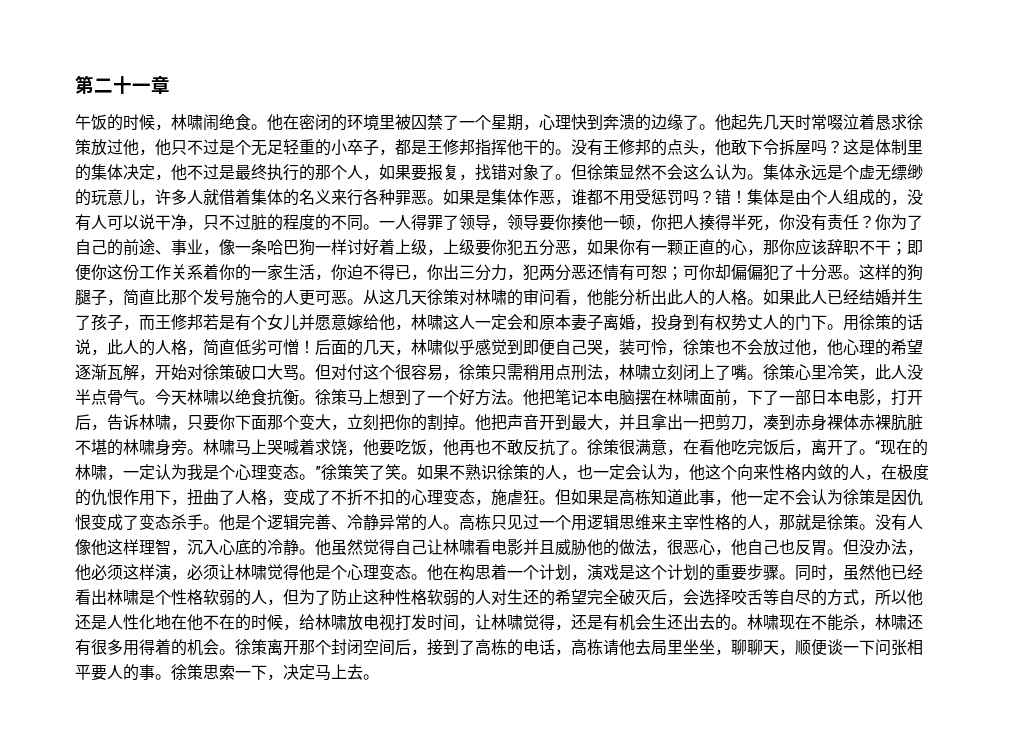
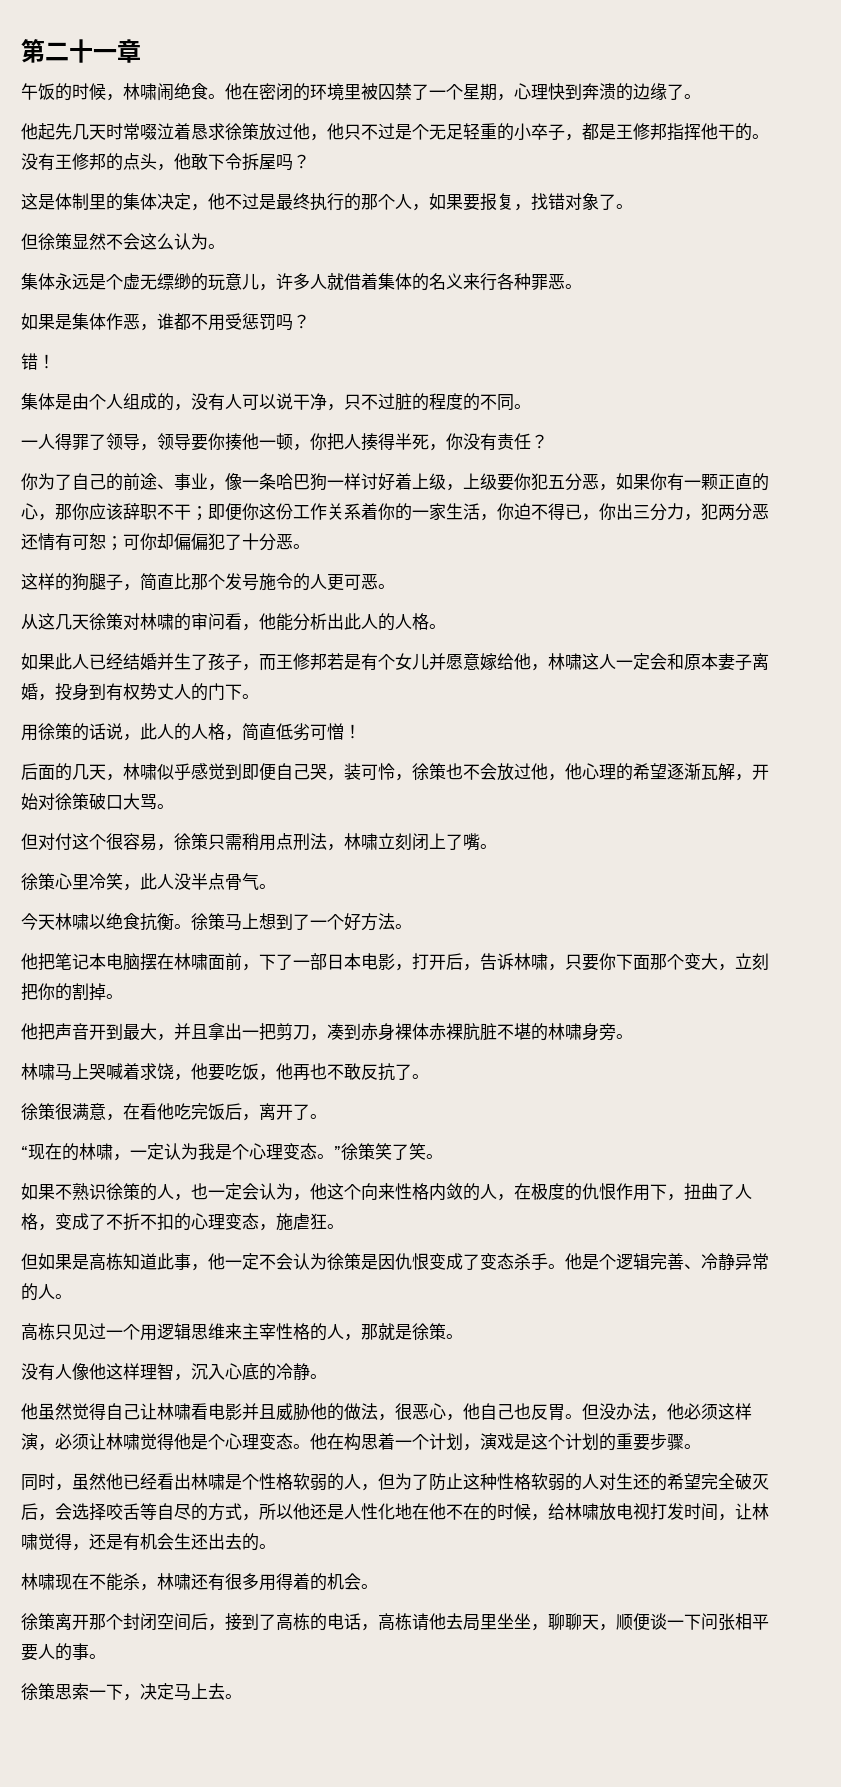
- 他在密闭的环境里被囚禁了一个星期，心理快到奔溃的边缘了。他起先几天时常啜泣着恳求徐策放过他，他只不过是个无足轻重的小卒子，都是王修邦指挥他干的。
+ 他在密闭的环境里被囚禁了一个星期，心理快到奔溃的边缘了。
+ 他起先几天时常啜泣着恳求徐策放过他，他只不过是个无足轻重的小卒子，都是王修邦指挥他干的。
- 没有王修邦的点头，他敢下令拆屋吗？这是体制里的集体决定，他不过是最终执行的那个人，如果要报复，找错对象了。但徐策显然不会这么认为。集体永远是个虚无缥缈的玩意儿，许多人就借着集体的名义来行各种罪恶。如果是集体作恶，谁都不用受惩罚吗？错！集体是由个人组成的，没有人可以说干净，只不过脏的程度的不同。一人得罪了领导，领导要你揍他一顿，你把人揍得半死，你没有责任？你为了自己的前途、事业，像一条哈巴狗一样讨好着上级，上级要你犯五分恶，如果你有一颗正直的心，那你应该辞职不干；
+ 没有王修邦的点头，他敢下令拆屋吗？
+ 这是体制里的集体决定，他不过是最终执行的那个人，如果要报复，找错对象了。
+ 但徐策显然不会这么认为。
+ 集体永远是个虚无缥缈的玩意儿，许多人就借着集体的名义来行各种罪恶。
+ 如果是集体作恶，谁都不用受惩罚吗？
+ 错！
+ 集体是由个人组成的，没有人可以说干净，只不过脏的程度的不同。
+ 一人得罪了领导，领导要你揍他一顿，你把人揍得半死，你没有责任？
+ 你为了自己的前途、事业，像一条哈巴狗一样讨好着上级，上级要你犯五分恶，如果你有一颗正直的心，那你应该辞职不干；
- 可你却偏偏犯了十分恶。这样的狗腿子，简直比那个发号施令的人更可恶。从这几天徐策对林啸的审问看，他能分析出此人的人格。如果此人已经结婚并生了孩子，而王修邦若是有个女儿并愿意嫁给他，林啸这人一定会和原本妻子离婚，投身到有权势丈人的门下。用徐策的话说，此人的人格，简直低劣可憎！后面的几天，林啸似乎感觉到即便自己哭，装可怜，徐策也不会放过他，他心理的希望逐渐瓦解，开始对徐策破口大骂。但对付这个很容易，徐策只需稍用点刑法，林啸立刻闭上了嘴。徐策心里冷笑，此人没半点骨气。今天林啸以绝食抗衡。
+ 可你却偏偏犯了十分恶。
+ 这样的狗腿子，简直比那个发号施令的人更可恶。
+ 从这几天徐策对林啸的审问看，他能分析出此人的人格。
+ 如果此人已经结婚并生了孩子，而王修邦若是有个女儿并愿意嫁给他，林啸这人一定会和原本妻子离婚，投身到有权势丈人的门下。
+ 用徐策的话说，此人的人格，简直低劣可憎！
+ 后面的几天，林啸似乎感觉到即便自己哭，装可怜，徐策也不会放过他，他心理的希望逐渐瓦解，开始对徐策破口大骂。
+ 但对付这个很容易，徐策只需稍用点刑法，林啸立刻闭上了嘴。
+ 徐策心里冷笑，此人没半点骨气。
+ 今天林啸以绝食抗衡。
- 徐策马上想到了一个好方法。他把笔记本电脑摆在林啸面前，下了一部日本电影，打开后，告诉林啸，只要你下面那个变大，立刻把你的割掉。他把声音开到最大，并且拿出一把剪刀，凑到赤身裸体赤裸肮脏不堪的林啸身旁。林啸马上哭喊着求饶，他要吃饭，他再也不敢反抗了。徐策很满意，在看他吃完饭后，离开了。“现在的林啸，一定认为我是个心理变态。”徐策笑了笑。如果不熟识徐策的人，也一定会认为，他这个向来性格内敛的人，在极度的仇恨作用下，扭曲了人格，变成了不折不扣的心理变态，施虐狂。但如果是高栋知道此事，他一定不会认为徐策是因仇恨变成了变态杀手。
+ 徐策马上想到了一个好方法。
+ 他把笔记本电脑摆在林啸面前，下了一部日本电影，打开后，告诉林啸，只要你下面那个变大，立刻把你的割掉。
+ 他把声音开到最大，并且拿出一把剪刀，凑到赤身裸体赤裸肮脏不堪的林啸身旁。
+ 林啸马上哭喊着求饶，他要吃饭，他再也不敢反抗了。
+ 徐策很满意，在看他吃完饭后，离开了。
+ “现在的林啸，一定认为我是个心理变态。”徐策笑了笑。
+ 如果不熟识徐策的人，也一定会认为，他这个向来性格内敛的人，在极度的仇恨作用下，扭曲了人格，变成了不折不扣的心理变态，施虐狂。
+ 但如果是高栋知道此事，他一定不会认为徐策是因仇恨变成了变态杀手。
- 他是个逻辑完善、冷静异常的人。高栋只见过一个用逻辑思维来主宰性格的人，那就是徐策。没有人像他这样理智，沉入心底的冷静。他虽然觉得自己让林啸看电影并且威胁他的做法，很恶心，他自己也反胃。
+ 他是个逻辑完善、冷静异常的人。
+ 高栋只见过一个用逻辑思维来主宰性格的人，那就是徐策。
+ 没有人像他这样理智，沉入心底的冷静。
+ 他虽然觉得自己让林啸看电影并且威胁他的做法，很恶心，他自己也反胃。
- 他在构思着一个计划，演戏是这个计划的重要步骤。同时，虽然他已经看出林啸是个性格软弱的人，但为了防止这种性格软弱的人对生还的希望完全破灭后，会选择咬舌等自尽的方式，所以他还是人性化地在他不在的时候，给林啸放电视打发时间，让林啸觉得，还是有机会生还出去的。林啸现在不能杀，林啸还有很多用得着的机会。徐策离开那个封闭空间后，接到了高栋的电话，高栋请他去局里坐坐，聊聊天，顺便谈一下问张相平要人的事。徐策思索一下，决定马上去。
+ 他在构思着一个计划，演戏是这个计划的重要步骤。
+ 同时，虽然他已经看出林啸是个性格软弱的人，但为了防止这种性格软弱的人对生还的希望完全破灭后，会选择咬舌等自尽的方式，所以他还是人性化地在他不在的时候，给林啸放电视打发时间，让林啸觉得，还是有机会生还出去的。
+ 林啸现在不能杀，林啸还有很多用得着的机会。
+ 徐策离开那个封闭空间后，接到了高栋的电话，高栋请他去局里坐坐，聊聊天，顺便谈一下问张相平要人的事。
+ 徐策思索一下，决定马上去。

